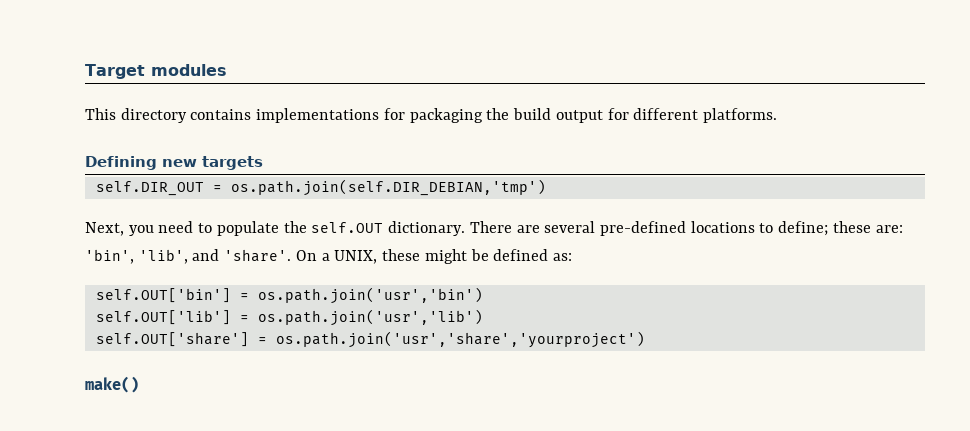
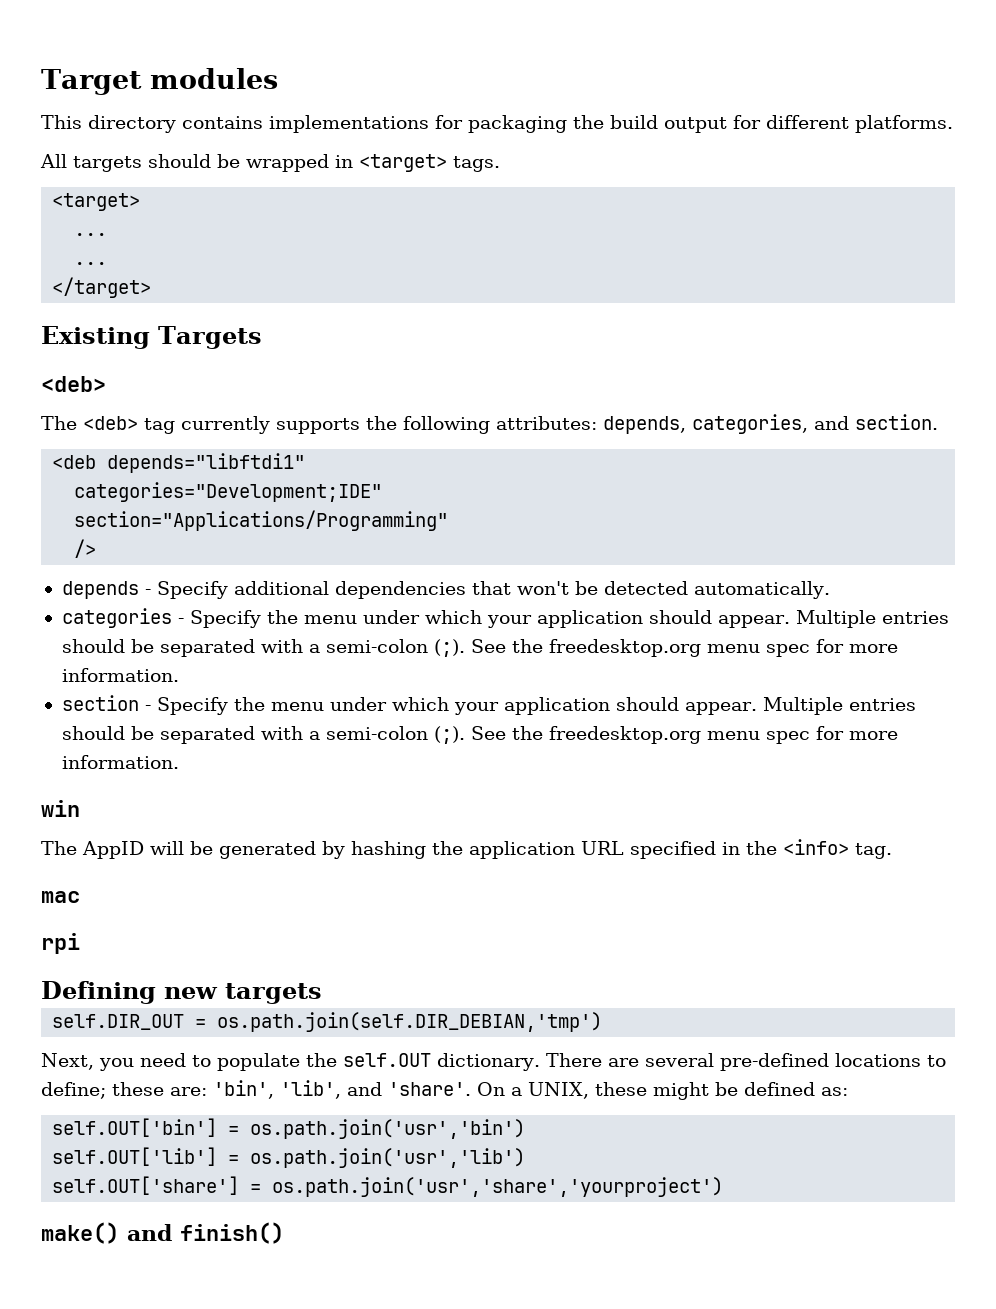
+ All targets should be wrapped in <target> tags.
+ <target>
+ ...
+ ...
+ </target>
+ Existing Targets
+ <deb>
+ The <deb> tag currently supports the following attributes: depends, categories, and section.
+ <deb depends="libftdi1"
+ categories="Development;IDE"
+ section="Applications/Programming"
+ />
+ depends - Specify additional dependencies that won't be detected automatically.
+ categories - Specify the menu under which your application should appear. Multiple entries should be separated with a semi-colon (;). See the freedesktop.org menu spec for more information.
+ section - Specify the menu under which your application should appear. Multiple entries should be separated with a semi-colon (;). See the freedesktop.org menu spec for more information.
+ win
+ The AppID will be generated by hashing the application URL specified in the <info> tag.
+ mac
+ rpi
- make()
+ make() and finish()

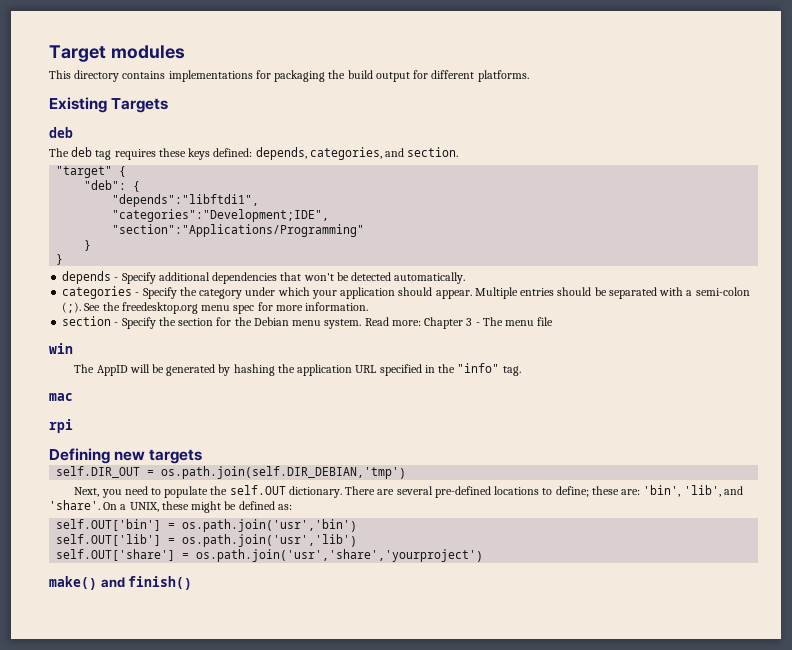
- All targets should be wrapped in <target> tags.
- <target>
- ...
- ...
- </target>
  Existing Targets
- <deb>
- The <deb> tag currently supports the following attributes: depends, categories, and section.
- <deb depends="libftdi1"
- categories="Development;IDE"
- section="Applications/Programming"
- />
+ deb
+ The deb tag requires these keys defined: depends, categories, and section.
+ "target" {
+ "deb": {
+ "depends":"libftdi1",
+ "categories":"Development;IDE",
+ "section":"Applications/Programming"
+ }
+ }
- categories - Specify the menu under which your application should appear.
+ categories - Specify the category under which your application should appear.
- section - Specify the menu under which your application should appear. Multiple entries should be separated with a semi-colon (;). See the freedesktop.org menu spec for more information.
+ section - Specify the section for the Debian menu system. Read more: Chapter 3 - The menu file
- The AppID will be generated by hashing the application URL specified in the <info> tag.
+ The AppID will be generated by hashing the application URL specified in the "info" tag.

